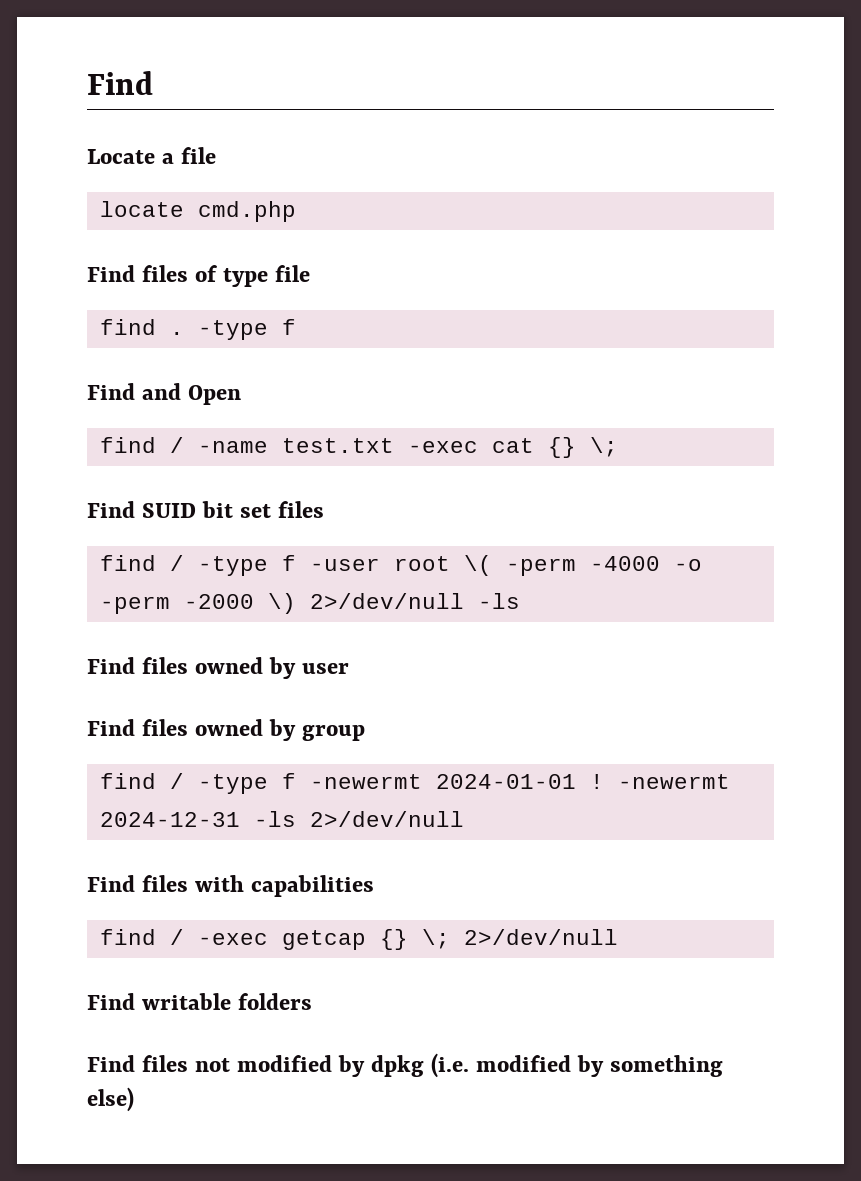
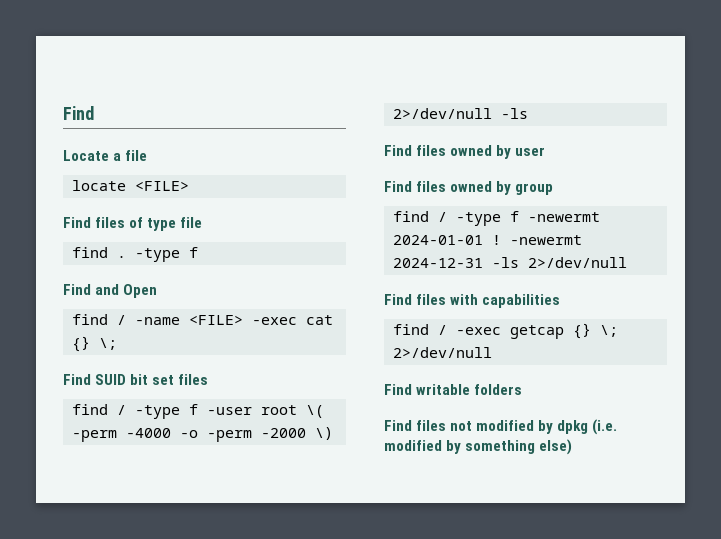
- locate cmd.php
+ locate <FILE>
- find / -name test.txt -exec cat {} \;
+ find / -name <FILE> -exec cat {} \;

